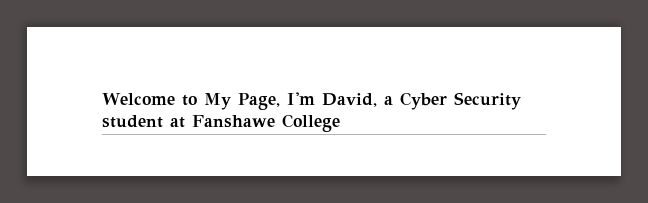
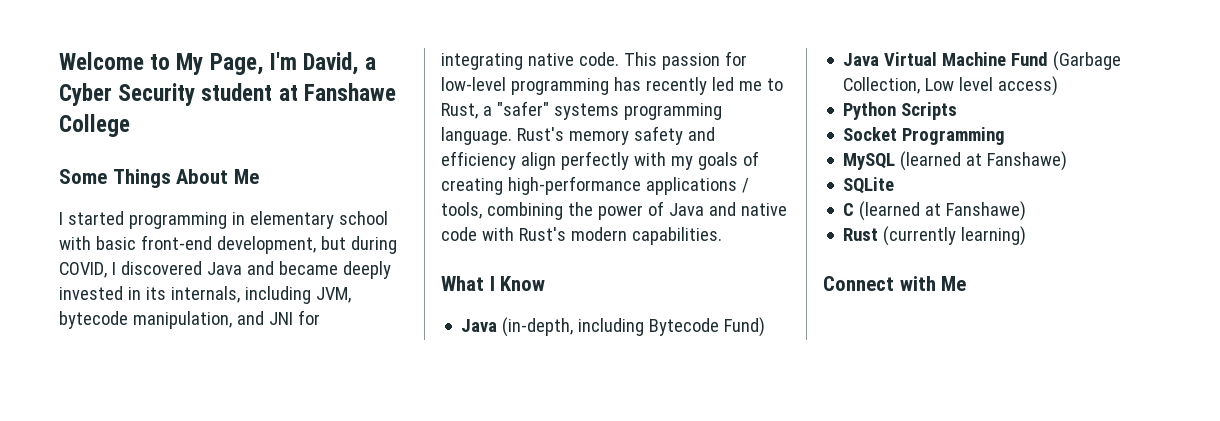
+ Some Things About Me
+ I started programming in elementary school with basic front-end development, but during COVID, I discovered Java and became deeply invested in its internals, including JVM, bytecode manipulation, and JNI for integrating native code. This passion for low-level programming has recently led me to Rust, a "safer" systems programming language. Rust's memory safety and efficiency align perfectly with my goals of creating high-performance applications / tools, combining the power of Java and native code with Rust's modern capabilities.
+ What I Know
+ Java (in-depth, including Bytecode Fund)
+ Java Virtual Machine Fund (Garbage Collection, Low level access)
+ Python Scripts
+ Socket Programming
+ MySQL (learned at Fanshawe)
+ SQLite
+ C (learned at Fanshawe)
+ Rust (currently learning)
+ Connect with Me

